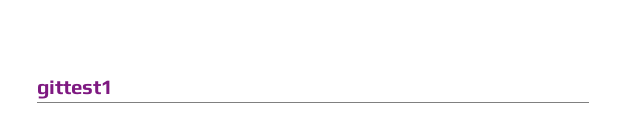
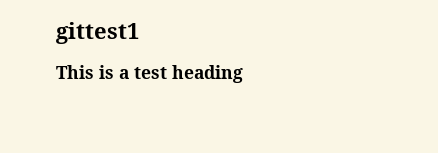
+ This is a test heading

